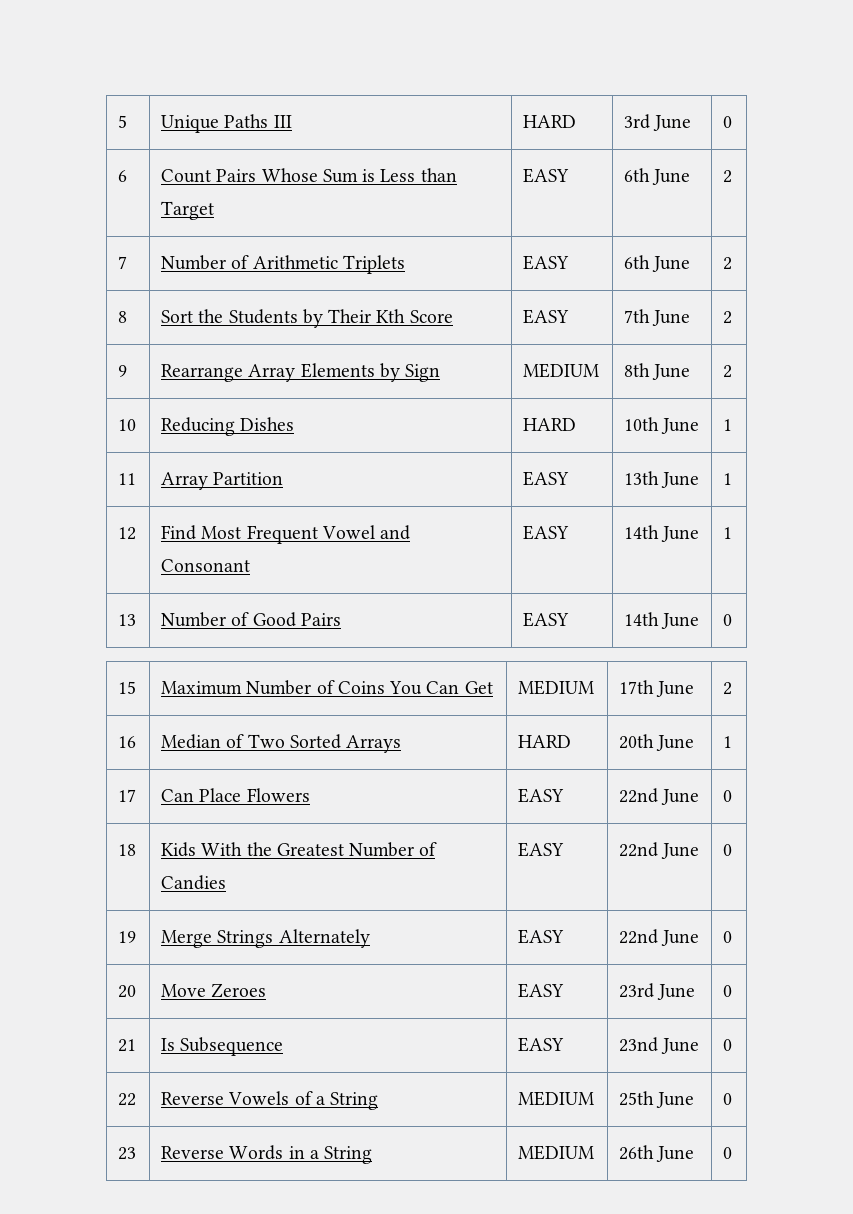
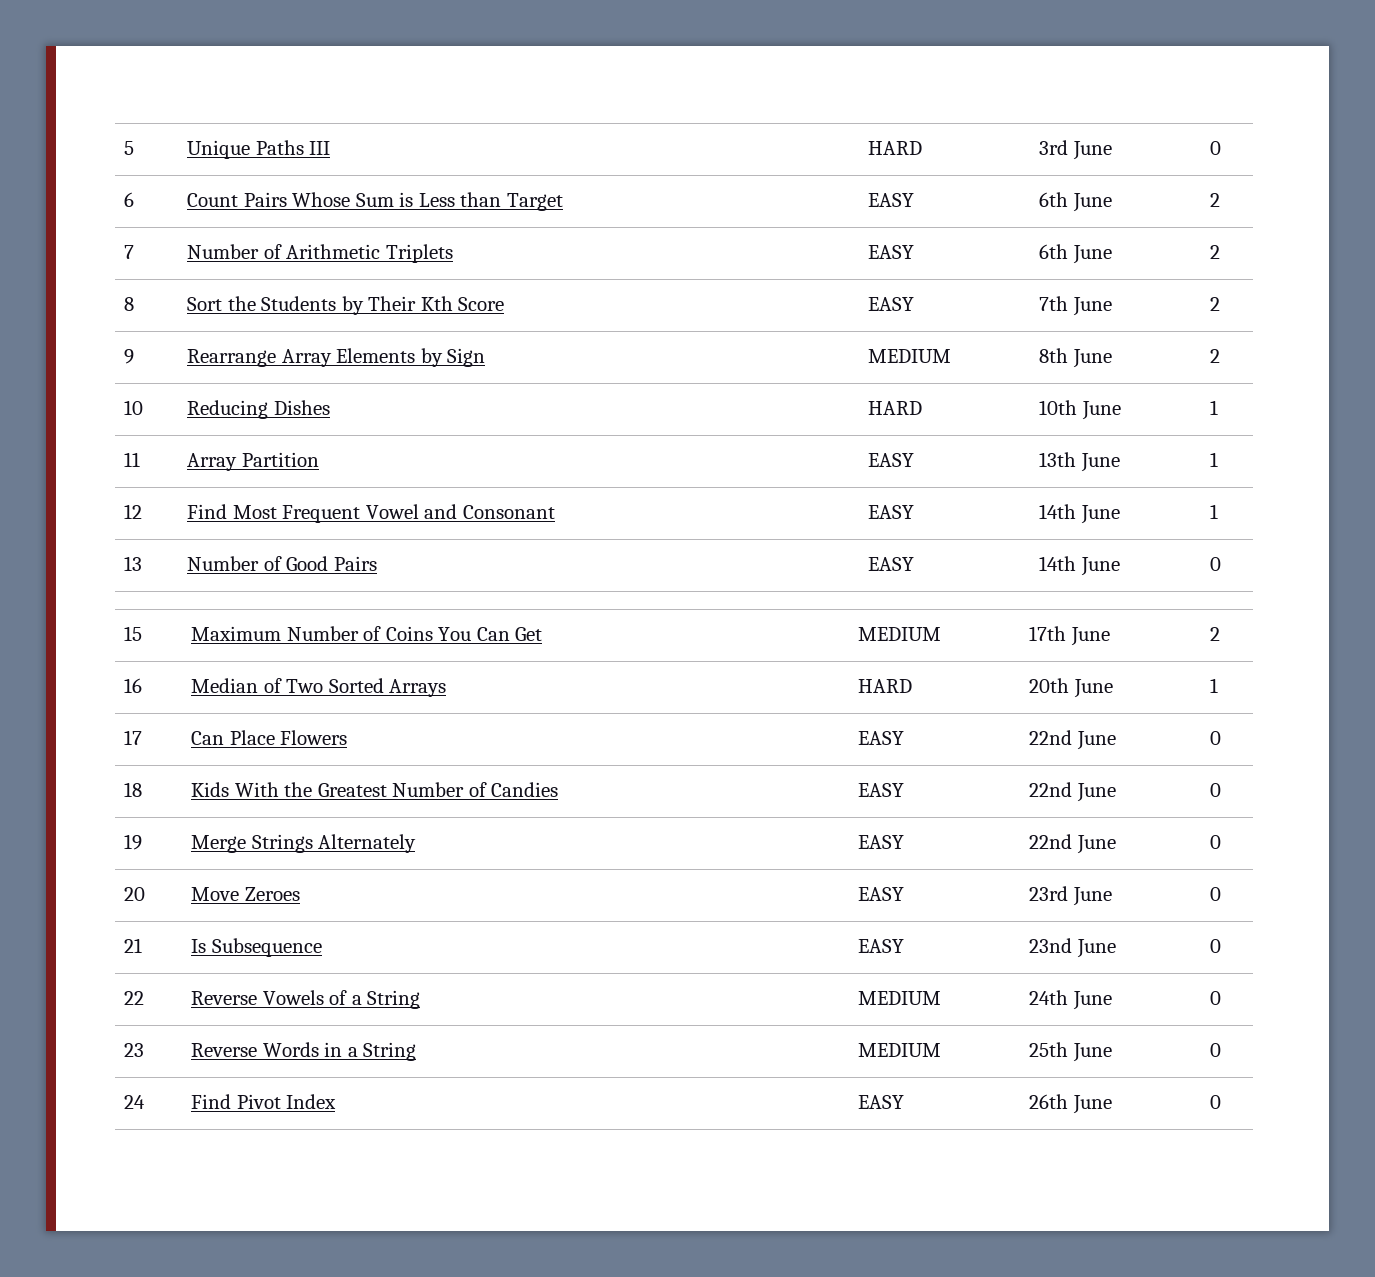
- 22 | Reverse Vowels of a String | MEDIUM | 25th June | 0
+ 22 | Reverse Vowels of a String | MEDIUM | 24th June | 0
- 23 | Reverse Words in a String | MEDIUM | 26th June | 0
+ 23 | Reverse Words in a String | MEDIUM | 25th June | 0
+ 24 | Find Pivot Index | EASY | 26th June | 0

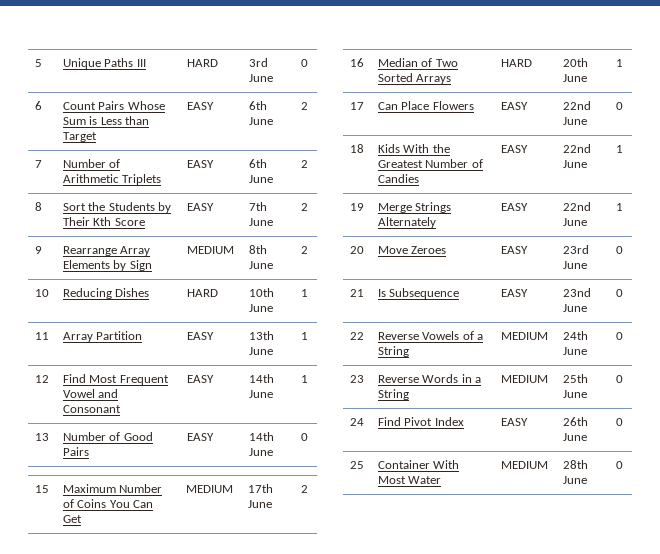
- 18 | Kids With the Greatest Number of Candies | EASY | 22nd June | 0
+ 18 | Kids With the Greatest Number of Candies | EASY | 22nd June | 1
- 19 | Merge Strings Alternately | EASY | 22nd June | 0
+ 19 | Merge Strings Alternately | EASY | 22nd June | 1
+ 25 | Container With Most Water | MEDIUM | 28th June | 0

